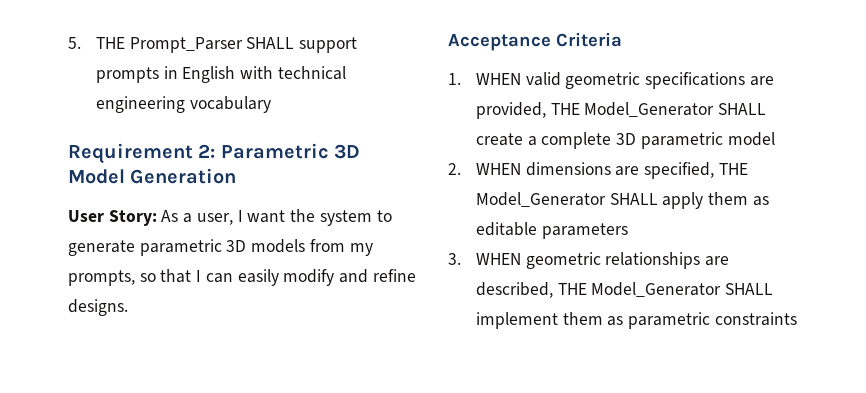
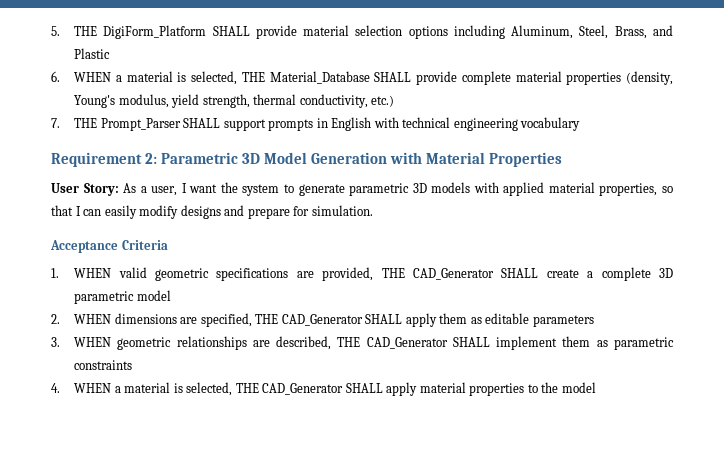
- 5. THE Prompt_Parser SHALL support prompts in English with technical engineering vocabulary
+ 5. THE DigiForm_Platform SHALL provide material selection options including Aluminum, Steel, Brass, and Plastic
+ 6. WHEN a material is selected, THE Material_Database SHALL provide complete material properties (density, Young's modulus, yield strength, thermal conductivity, etc.)
+ 7. THE Prompt_Parser SHALL support prompts in English with technical engineering vocabulary
- Requirement 2: Parametric 3D Model Generation
+ Requirement 2: Parametric 3D Model Generation with Material Properties
- User Story: As a user, I want the system to generate parametric 3D models from my prompts, so that I can easily modify and refine designs.
+ User Story: As a user, I want the system to generate parametric 3D models with applied material properties, so that I can easily modify designs and prepare for simulation.
- 1. WHEN valid geometric specifications are provided, THE Model_Generator SHALL create a complete 3D parametric model
+ 1. WHEN valid geometric specifications are provided, THE CAD_Generator SHALL create a complete 3D parametric model
- 2. WHEN dimensions are specified, THE Model_Generator SHALL apply them as editable parameters
+ 2. WHEN dimensions are specified, THE CAD_Generator SHALL apply them as editable parameters
- 3. WHEN geometric relationships are described, THE Model_Generator SHALL implement them as parametric constraints
+ 3. WHEN geometric relationships are described, THE CAD_Generator SHALL implement them as parametric constraints
+ 4. WHEN a material is selected, THE CAD_Generator SHALL apply material properties to the model

